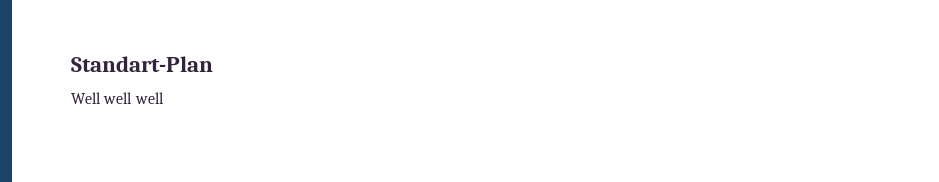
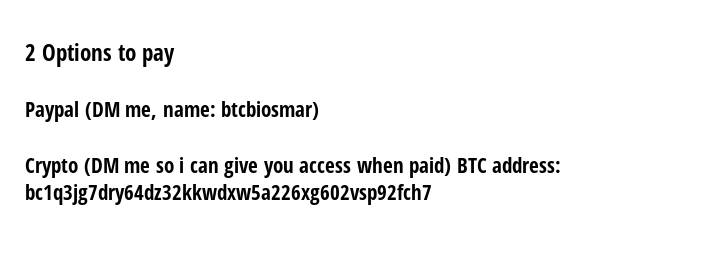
- Standart-Plan
- Well well well
+ 2 Options to pay
+ Paypal (DM me, name: btcbiosmar)
+ Crypto (DM me so i can give you access when paid) BTC address: bc1q3jg7dry64dz32kkwdxw5a226xg602vsp92fch7

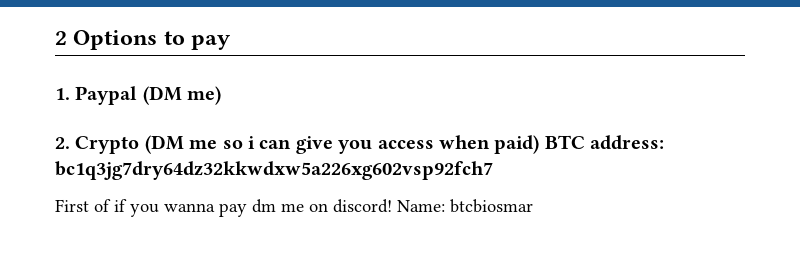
- Paypal (DM me, name: btcbiosmar)
- Crypto (DM me so i can give you access when paid) BTC address: bc1q3jg7dry64dz32kkwdxw5a226xg602vsp92fch7
+ 1. Paypal (DM me)
+ 2. Crypto (DM me so i can give you access when paid) BTC address: bc1q3jg7dry64dz32kkwdxw5a226xg602vsp92fch7
+ First of if you wanna pay dm me on discord! Name: btcbiosmar

